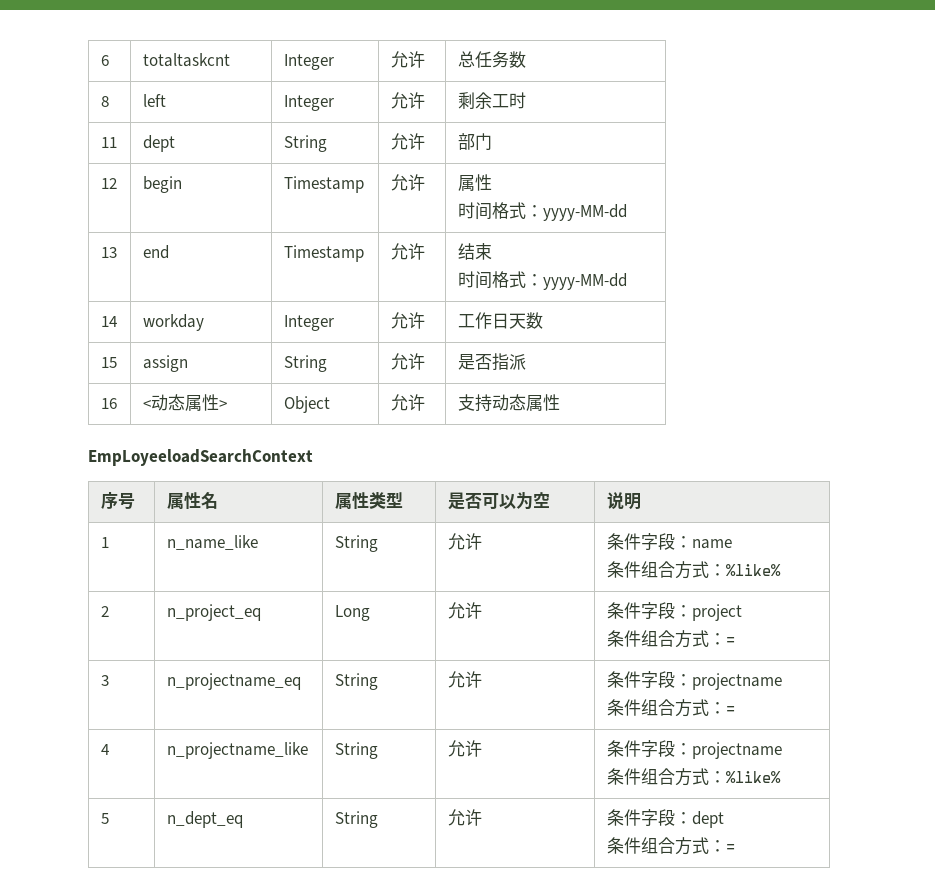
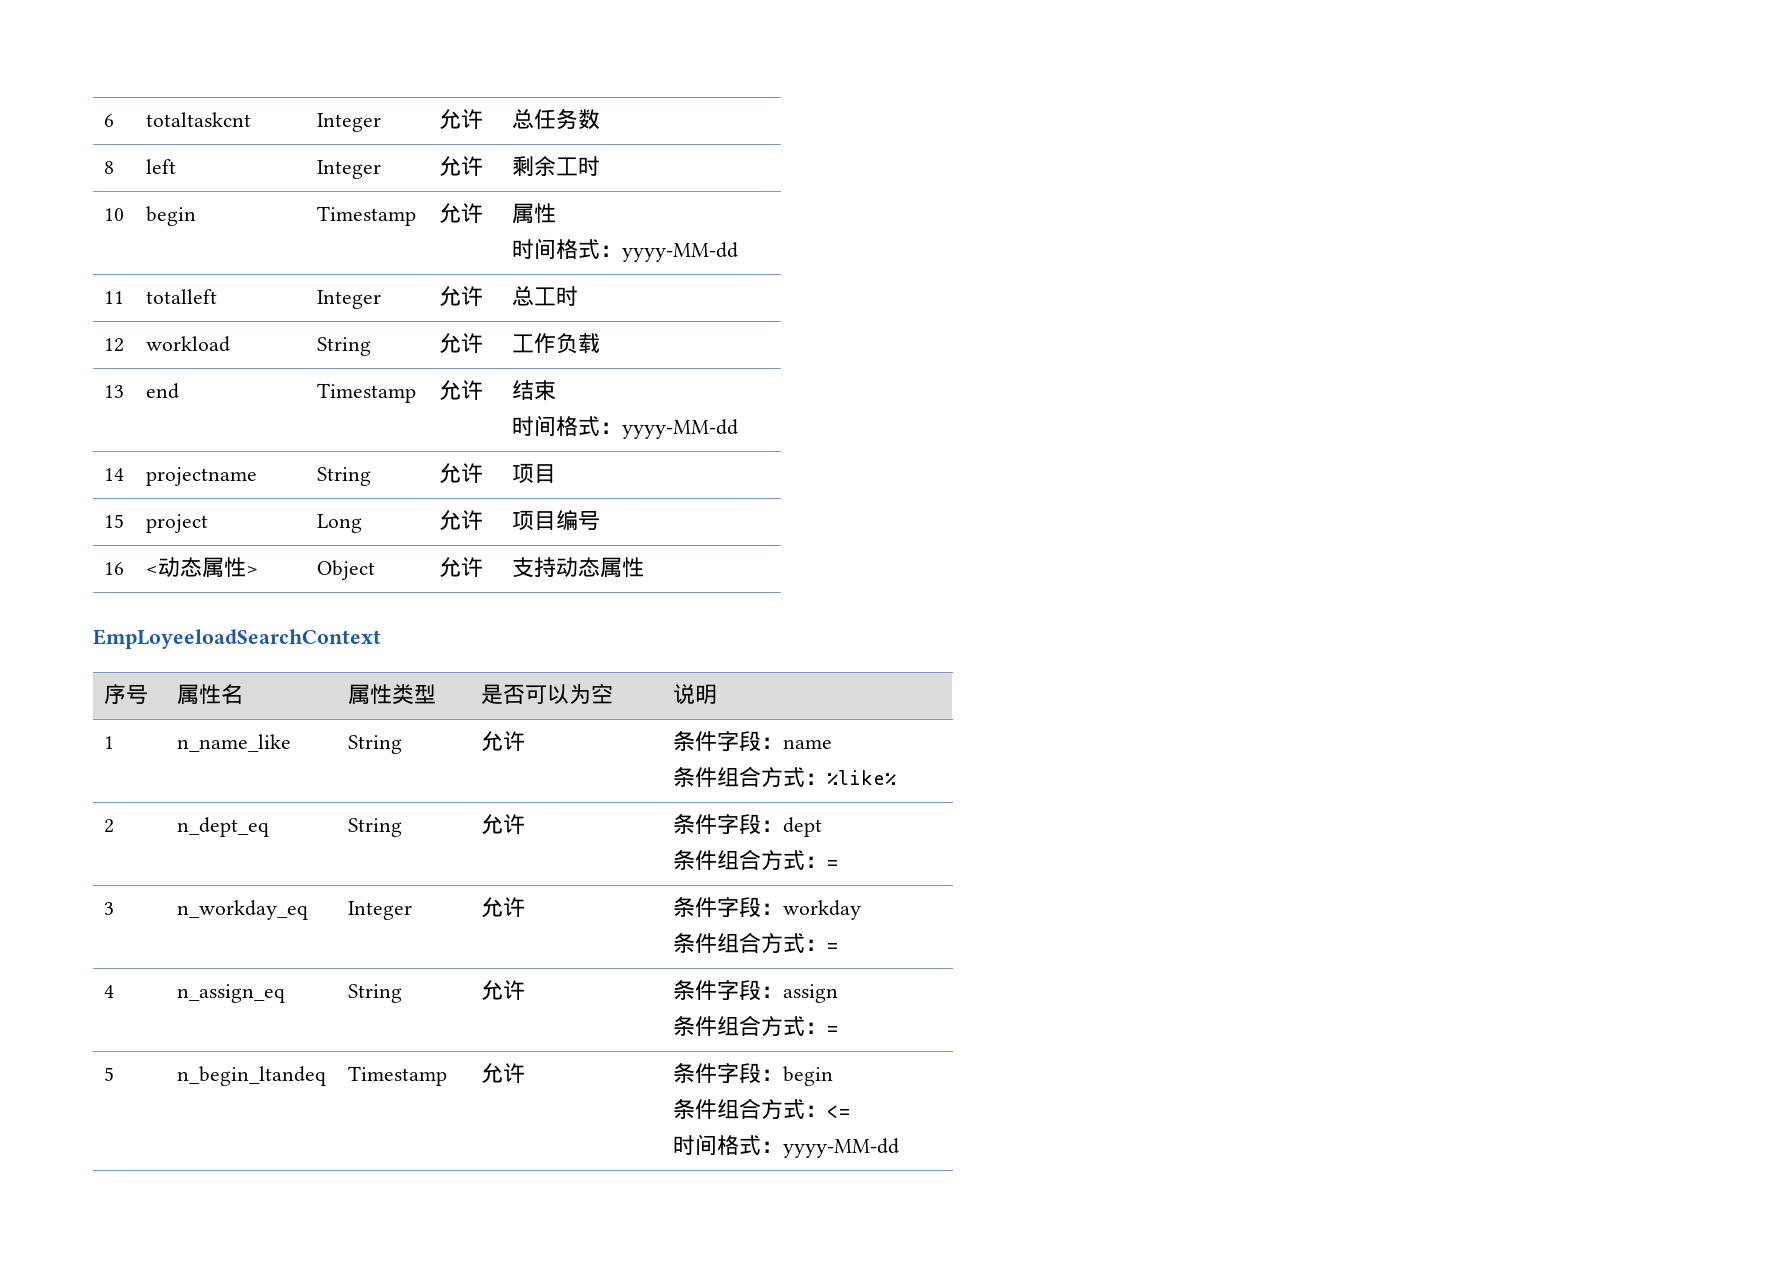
- 11 | dept | String | 允许 | 部门
- 12 | begin | Timestamp | 允许 | 属性
+ 10 | begin | Timestamp | 允许 | 属性
+ 11 | totalleft | Integer | 允许 | 总工时
+ 12 | workload | String | 允许 | 工作负载
- 14 | workday | Integer | 允许 | 工作日天数
- 15 | assign | String | 允许 | 是否指派
+ 14 | projectname | String | 允许 | 项目
+ 15 | project | Long | 允许 | 项目编号
- 2 | n_project_eq | Long | 允许 | 条件字段：project
- 条件组合方式：=
- 3 | n_projectname_eq | String | 允许 | 条件字段：projectname
- 条件组合方式：=
- 4 | n_projectname_like | String | 允许 | 条件字段：projectname
- 条件组合方式：%like%
- 5 | n_dept_eq | String | 允许 | 条件字段：dept
+ 2 | n_dept_eq | String | 允许 | 条件字段：dept
+ 3 | n_workday_eq | Integer | 允许 | 条件字段：workday
+ 条件组合方式：=
+ 4 | n_assign_eq | String | 允许 | 条件字段：assign
+ 条件组合方式：=
+ 5 | n_begin_ltandeq | Timestamp | 允许 | 条件字段：begin
+ 条件组合方式：<=
+ 时间格式：yyyy-MM-dd

